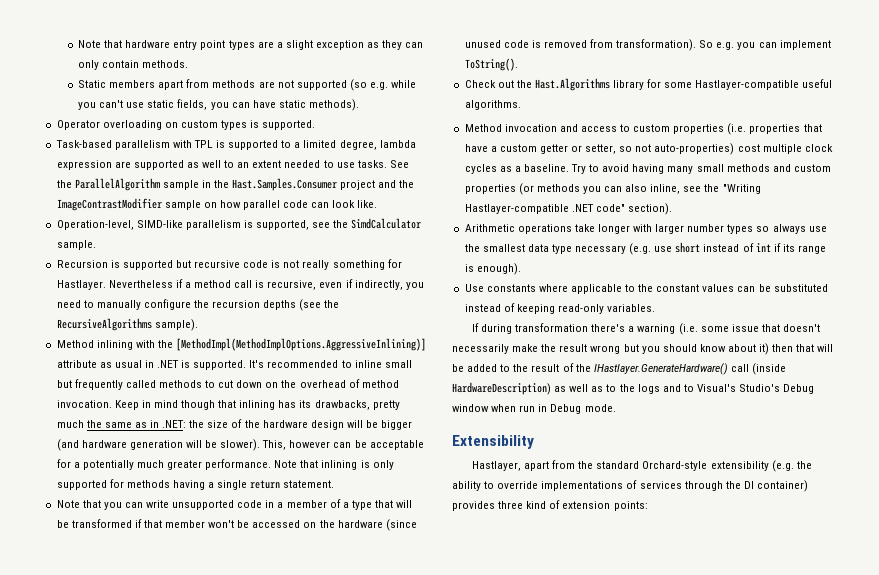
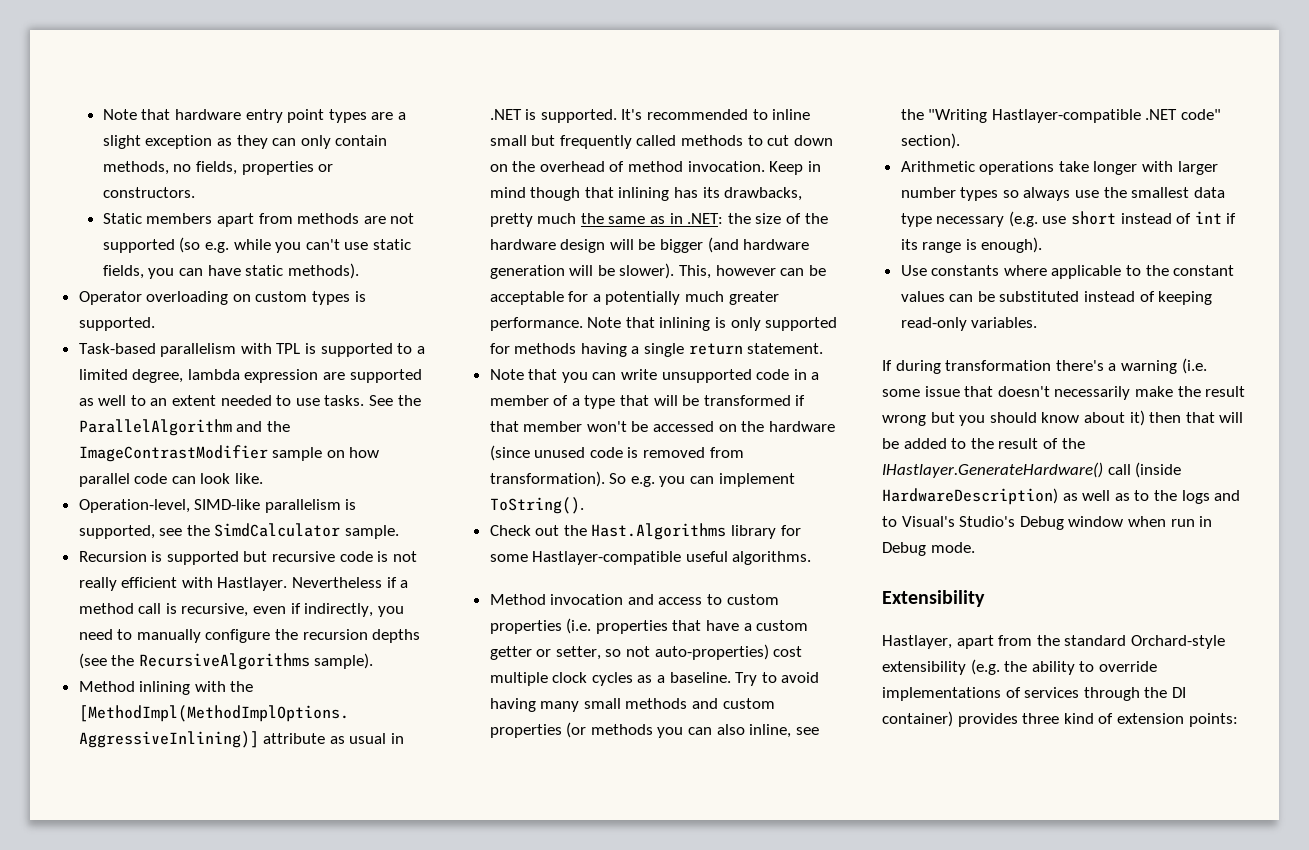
- Note that hardware entry point types are a slight exception as they can only contain methods.
+ Note that hardware entry point types are a slight exception as they can only contain methods, no fields, properties or constructors.
- See the ParallelAlgorithm sample in the Hast.Samples.Consumer project and the ImageContrastModifier sample on how parallel code can look like.
+ See the ParallelAlgorithm and the ImageContrastModifier sample on how parallel code can look like.
- Recursion is supported but recursive code is not really something for Hastlayer.
+ Recursion is supported but recursive code is not really efficient with Hastlayer.

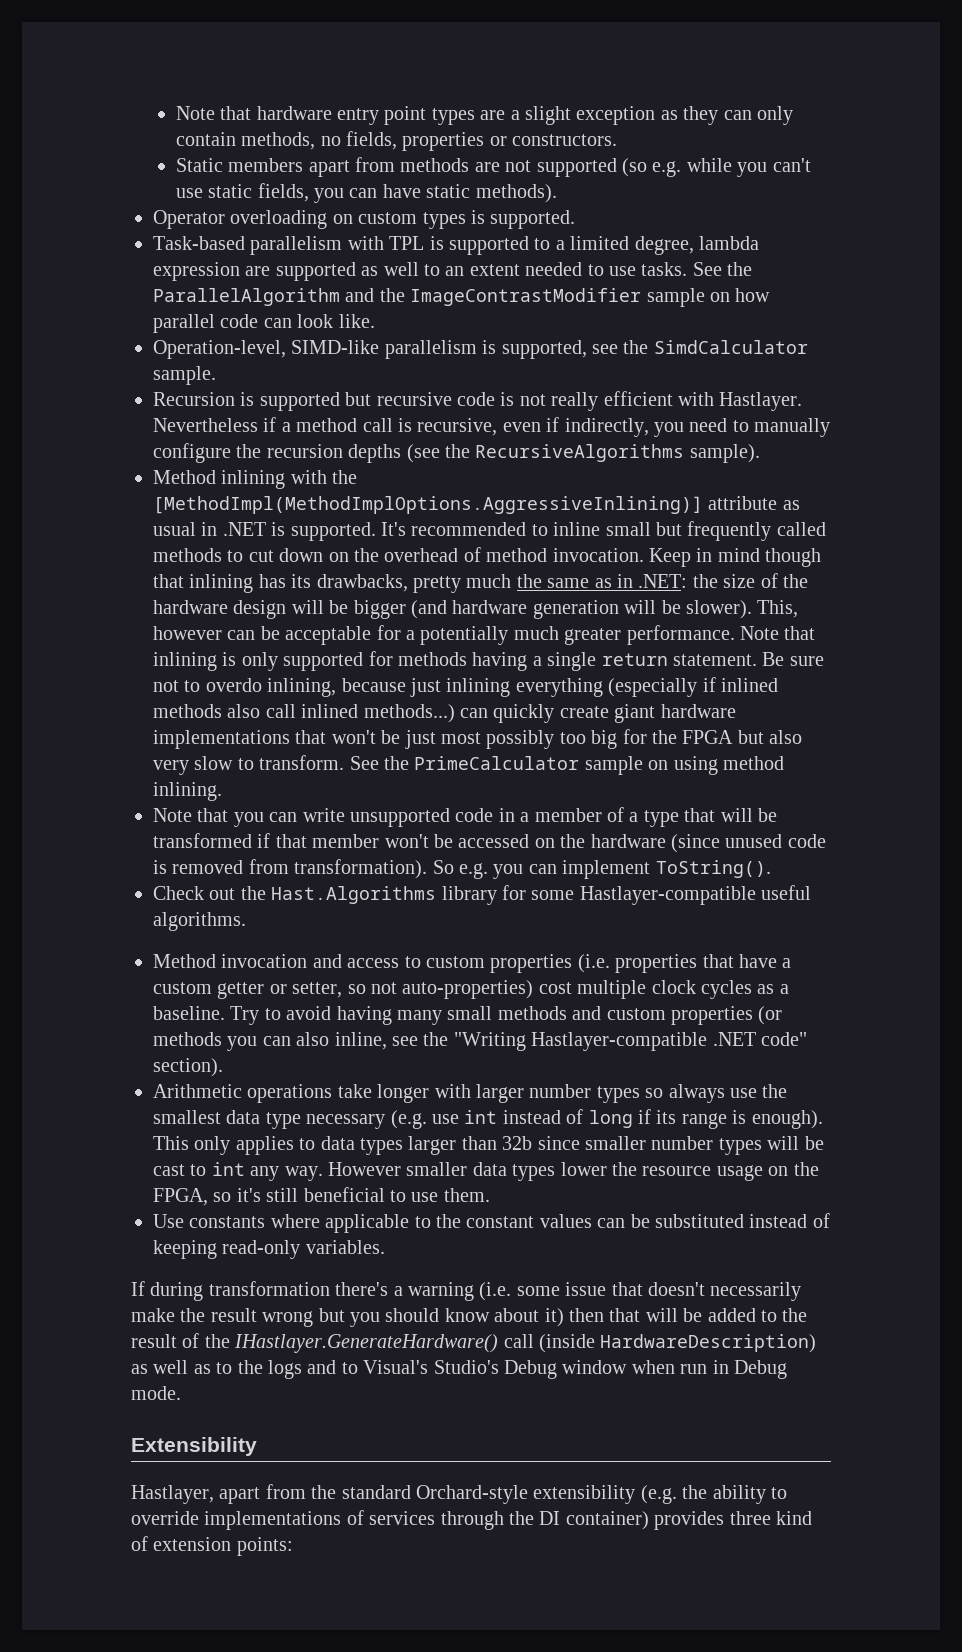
+ Be sure not to overdo inlining, because just inlining everything (especially if inlined methods also call inlined methods...) can quickly create giant hardware implementations that won't be just most possibly too big for the FPGA but also very slow to transform. See the PrimeCalculator sample on using method inlining.
- Arithmetic operations take longer with larger number types so always use the smallest data type necessary (e.g. use short instead of int if its range is enough).
+ Arithmetic operations take longer with larger number types so always use the smallest data type necessary (e.g. use int instead of long if its range is enough). This only applies to data types larger than 32b since smaller number types will be cast to int any way. However smaller data types lower the resource usage on the FPGA, so it's still beneficial to use them.

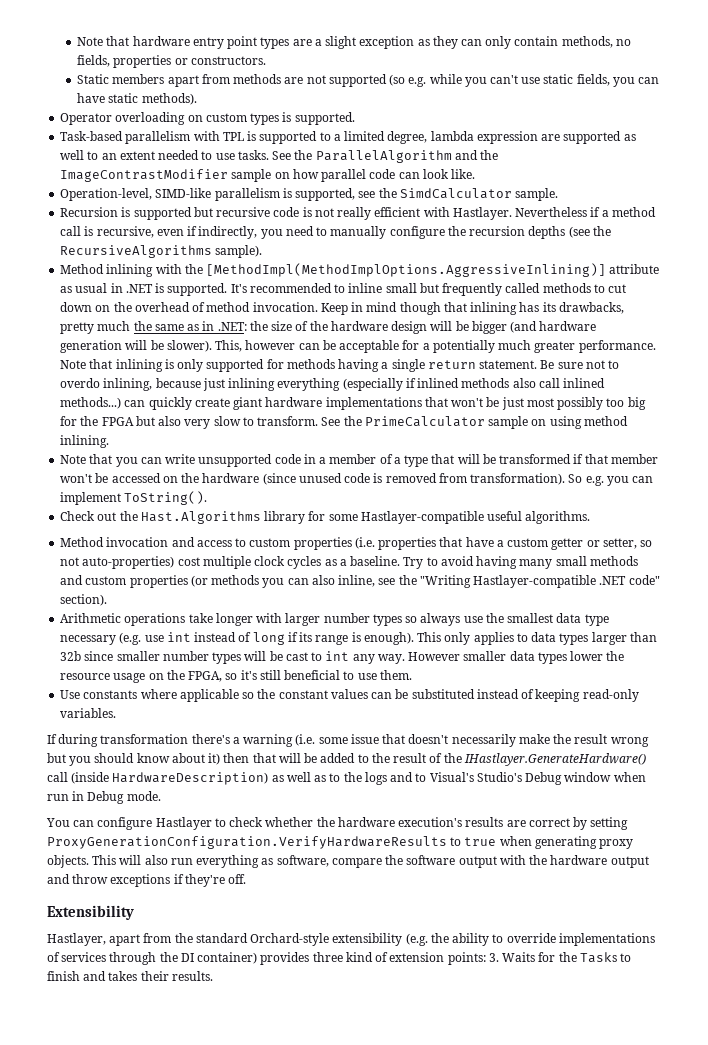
- Use constants where applicable to the constant values can be substituted instead of keeping read-only variables.
+ Use constants where applicable so the constant values can be substituted instead of keeping read-only variables.
+ You can configure Hastlayer to check whether the hardware execution's results are correct by setting ProxyGenerationConfiguration.VerifyHardwareResults to true when generating proxy objects. This will also run everything as software, compare the software output with the hardware output and throw exceptions if they're off.
- Hastlayer, apart from the standard Orchard-style extensibility (e.g. the ability to override implementations of services through the DI container) provides three kind of extension points:
+ Hastlayer, apart from the standard Orchard-style extensibility (e.g. the ability to override implementations of services through the DI container) provides three kind of extension points: 3. Waits for the Tasks to finish and takes their results.

